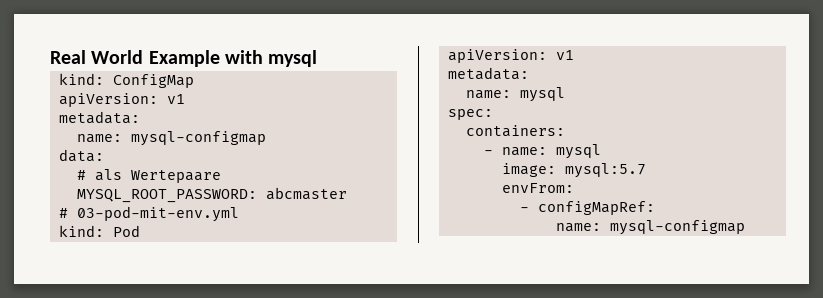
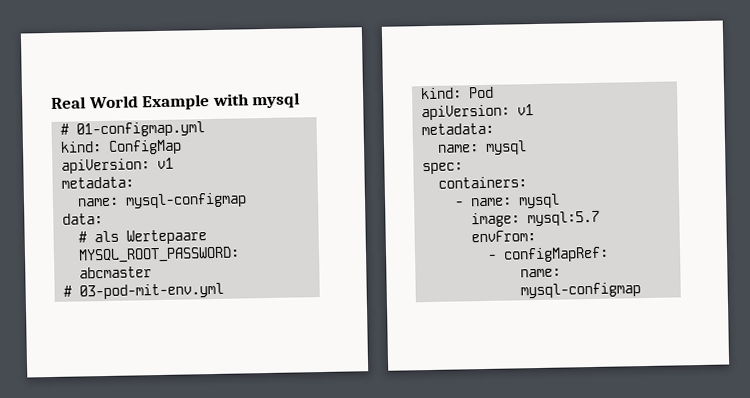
+ # 01-configmap.yml

